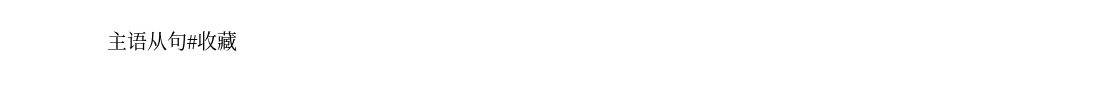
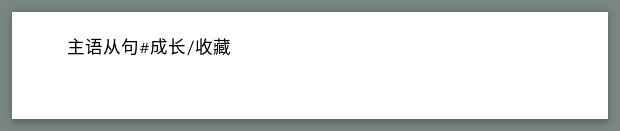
- 主语从句#收藏
+ 主语从句#成长/收藏

